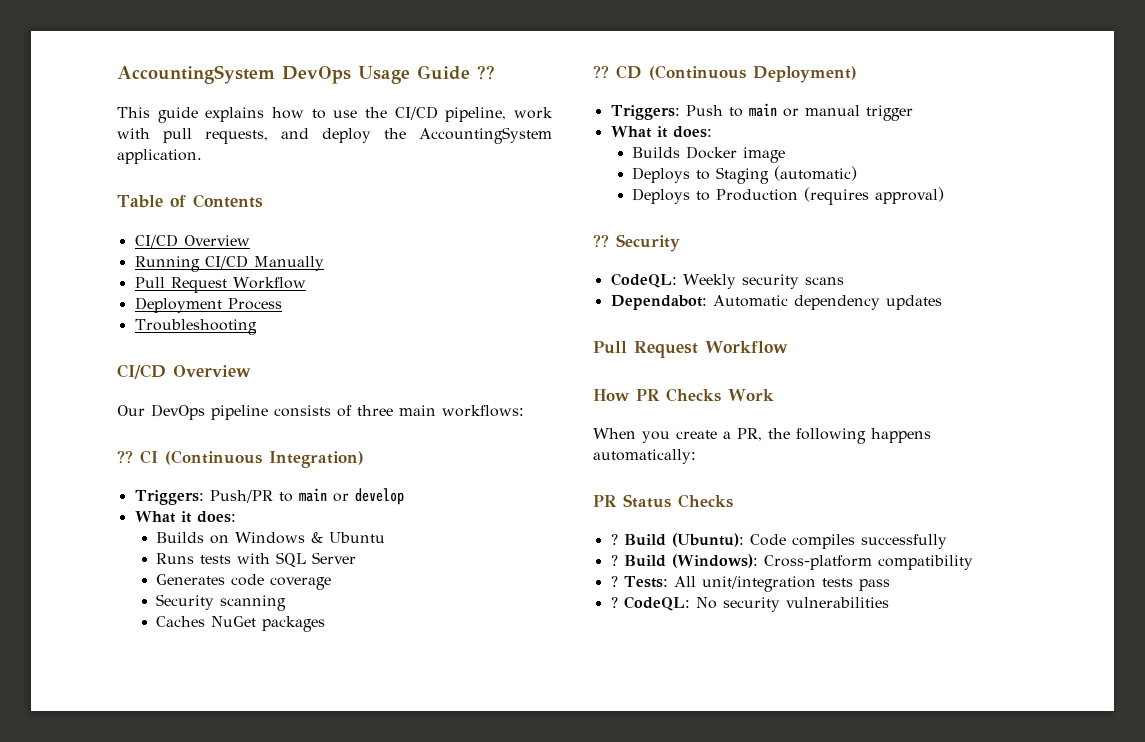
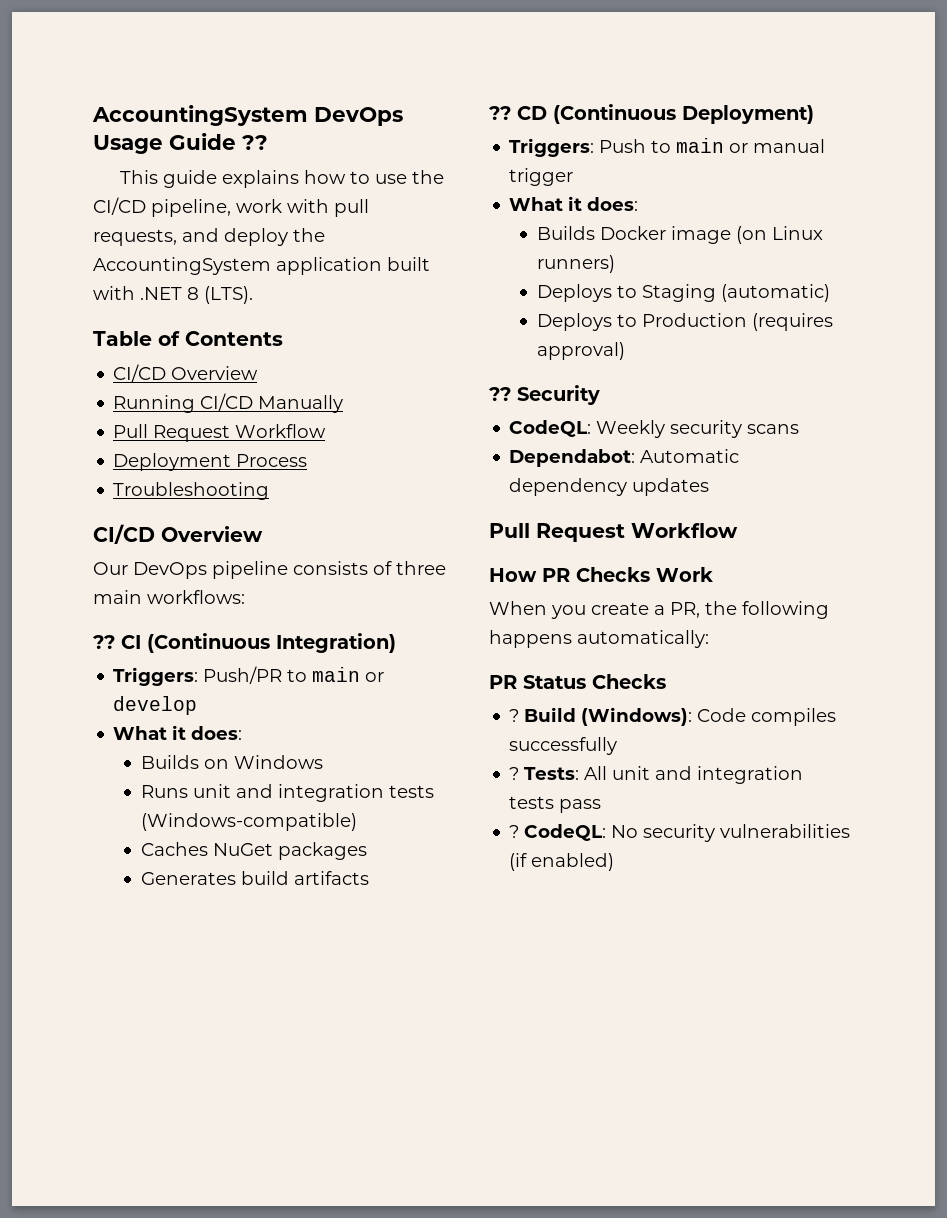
- This guide explains how to use the CI/CD pipeline, work with pull requests, and deploy the AccountingSystem application.
+ This guide explains how to use the CI/CD pipeline, work with pull requests, and deploy the AccountingSystem application built with .NET 8 (LTS).
- Builds on Windows & Ubuntu
+ Builds on Windows
- Runs tests with SQL Server
- Generates code coverage
- Security scanning
+ Runs unit and integration tests (Windows-compatible)
+ Generates build artifacts
- Builds Docker image
+ Builds Docker image (on Linux runners)
- Build (Ubuntu): Code compiles successfully
+ Build (Windows): Code compiles successfully
- ? Build (Windows): Cross-platform compatibility
- Tests: All unit/integration tests pass
+ Tests: All unit and integration tests pass
- CodeQL: No security vulnerabilities
+ CodeQL: No security vulnerabilities (if enabled)

